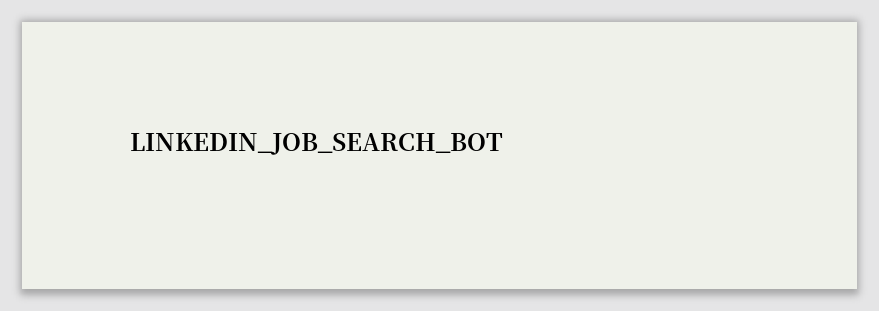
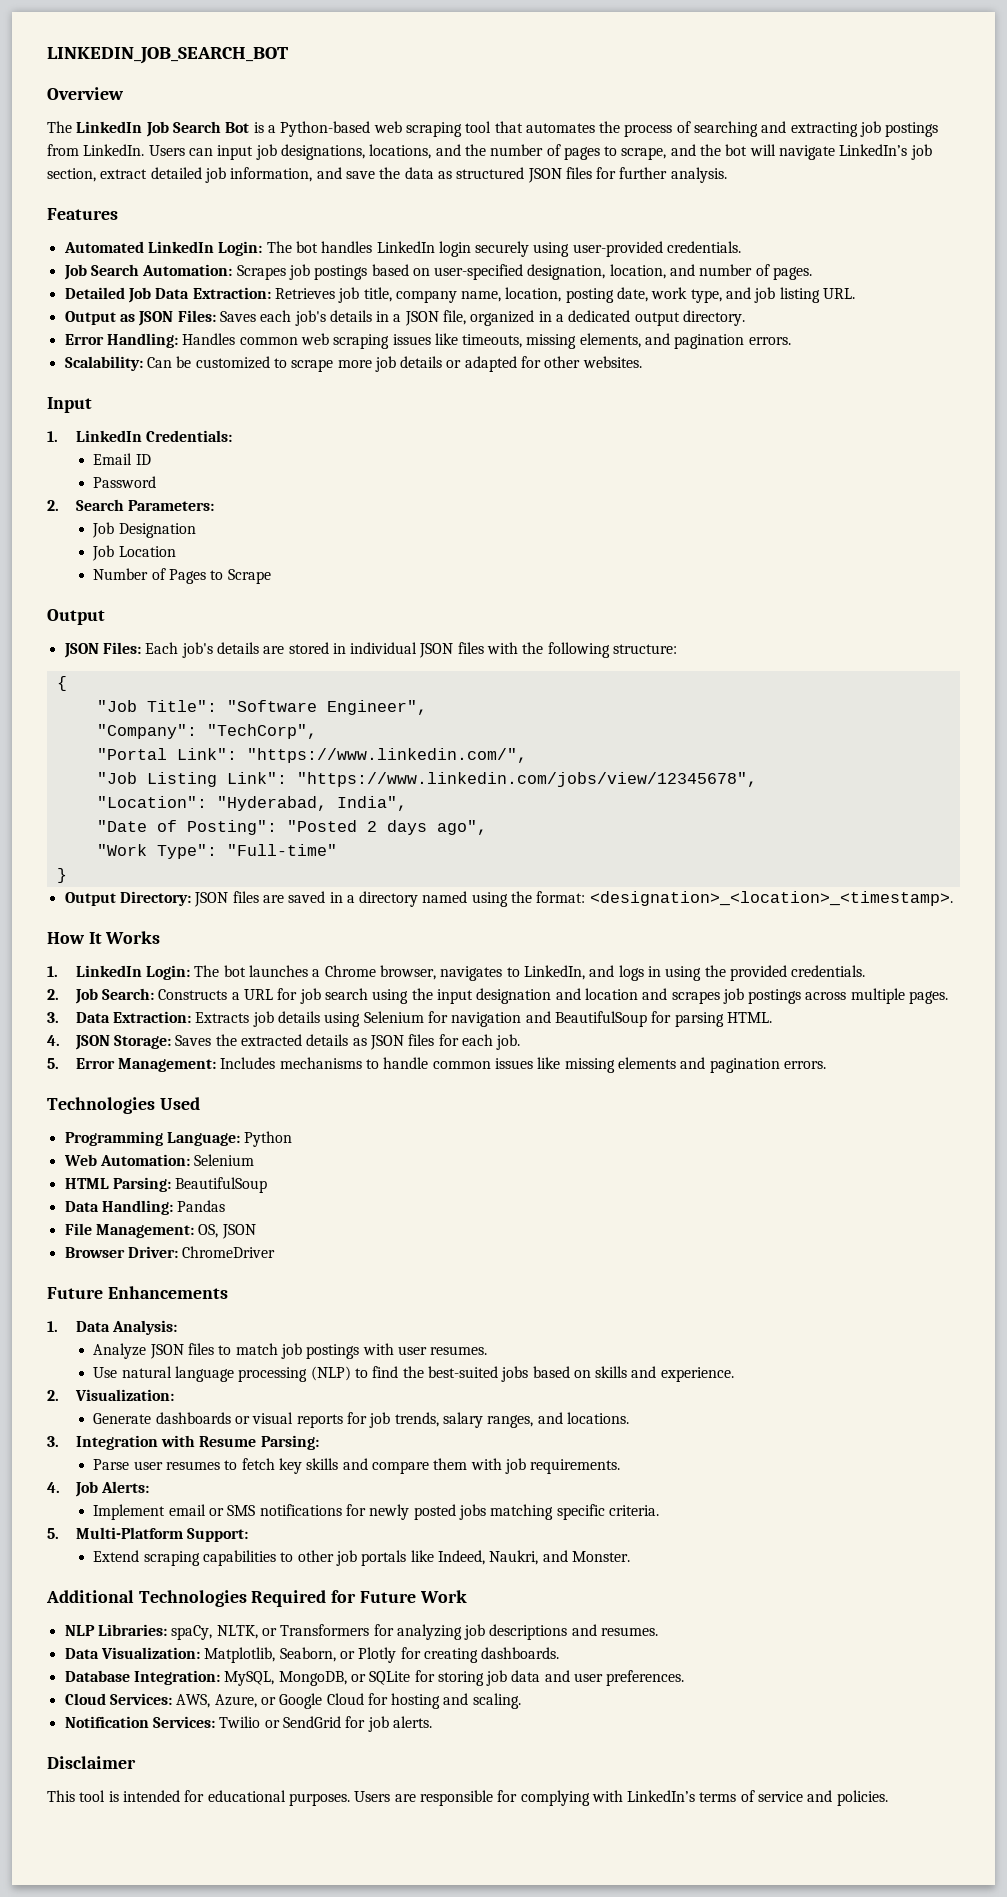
+ Overview
+ The LinkedIn Job Search Bot is a Python-based web scraping tool that automates the process of searching and extracting job postings from LinkedIn. Users can input job designations, locations, and the number of pages to scrape, and the bot will navigate LinkedIn’s job section, extract detailed job information, and save the data as structured JSON files for further analysis.
+ Features
+ Automated LinkedIn Login: The bot handles LinkedIn login securely using user-provided credentials.
+ Job Search Automation: Scrapes job postings based on user-specified designation, location, and number of pages.
+ Detailed Job Data Extraction: Retrieves job title, company name, location, posting date, work type, and job listing URL.
+ Output as JSON Files: Saves each job's details in a JSON file, organized in a dedicated output directory.
+ Error Handling: Handles common web scraping issues like timeouts, missing elements, and pagination errors.
+ Scalability: Can be customized to scrape more job details or adapted for other websites.
+ Input
+ 1. LinkedIn Credentials:
+ Email ID
+ Password
+ 2. Search Parameters:
+ Job Designation
+ Job Location
+ Number of Pages to Scrape
+ Output
+ JSON Files: Each job's details are stored in individual JSON files with the following structure:
+ {
+ "Job Title": "Software Engineer",
+ "Company": "TechCorp",
+ "Portal Link": "https://www.linkedin.com/",
+ "Job Listing Link": "https://www.linkedin.com/jobs/view/12345678",
+ "Location": "Hyderabad, India",
+ "Date of Posting": "Posted 2 days ago",
+ "Work Type": "Full-time"
+ }
+ Output Directory: JSON files are saved in a directory named using the format: <designation>_<location>_<timestamp>.
+ How It Works
+ 1. LinkedIn Login: The bot launches a Chrome browser, navigates to LinkedIn, and logs in using the provided credentials.
+ 2. Job Search: Constructs a URL for job search using the input designation and location and scrapes job postings across multiple pages.
+ 3. Data Extraction: Extracts job details using Selenium for navigation and BeautifulSoup for parsing HTML.
+ 4. JSON Storage: Saves the extracted details as JSON files for each job.
+ 5. Error Management: Includes mechanisms to handle common issues like missing elements and pagination errors.
+ Technologies Used
+ Programming Language: Python
+ Web Automation: Selenium
+ HTML Parsing: BeautifulSoup
+ Data Handling: Pandas
+ File Management: OS, JSON
+ Browser Driver: ChromeDriver
+ Future Enhancements
+ 1. Data Analysis:
+ Analyze JSON files to match job postings with user resumes.
+ Use natural language processing (NLP) to find the best-suited jobs based on skills and experience.
+ 2. Visualization:
+ Generate dashboards or visual reports for job trends, salary ranges, and locations.
+ 3. Integration with Resume Parsing:
+ Parse user resumes to fetch key skills and compare them with job requirements.
+ 4. Job Alerts:
+ Implement email or SMS notifications for newly posted jobs matching specific criteria.
+ 5. Multi-Platform Support:
+ Extend scraping capabilities to other job portals like Indeed, Naukri, and Monster.
+ Additional Technologies Required for Future Work
+ NLP Libraries: spaCy, NLTK, or Transformers for analyzing job descriptions and resumes.
+ Data Visualization: Matplotlib, Seaborn, or Plotly for creating dashboards.
+ Database Integration: MySQL, MongoDB, or SQLite for storing job data and user preferences.
+ Cloud Services: AWS, Azure, or Google Cloud for hosting and scaling.
+ Notification Services: Twilio or SendGrid for job alerts.
+ Disclaimer
+ This tool is intended for educational purposes. Users are responsible for complying with LinkedIn’s terms of service and policies.

